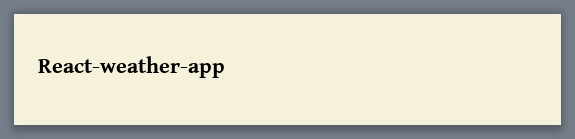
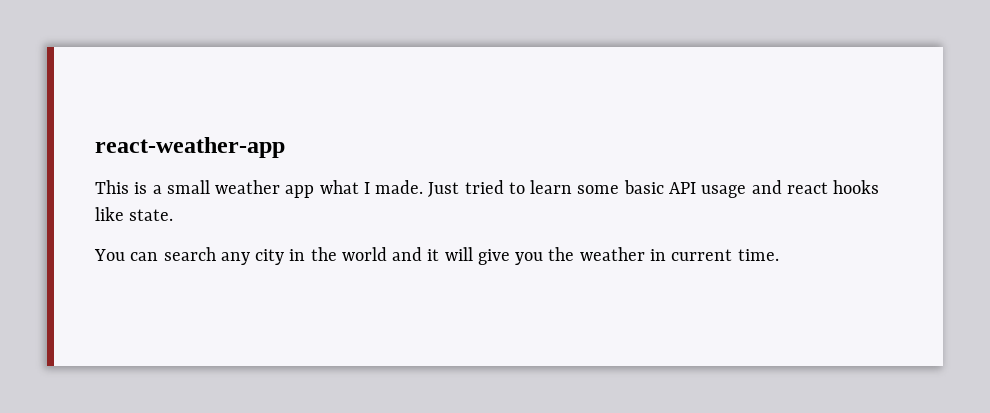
- React-weather-app
+ react-weather-app
+ This is a small weather app what I made. Just tried to learn some basic API usage and react hooks like state.
+ You can search any city in the world and it will give you the weather in current time.

